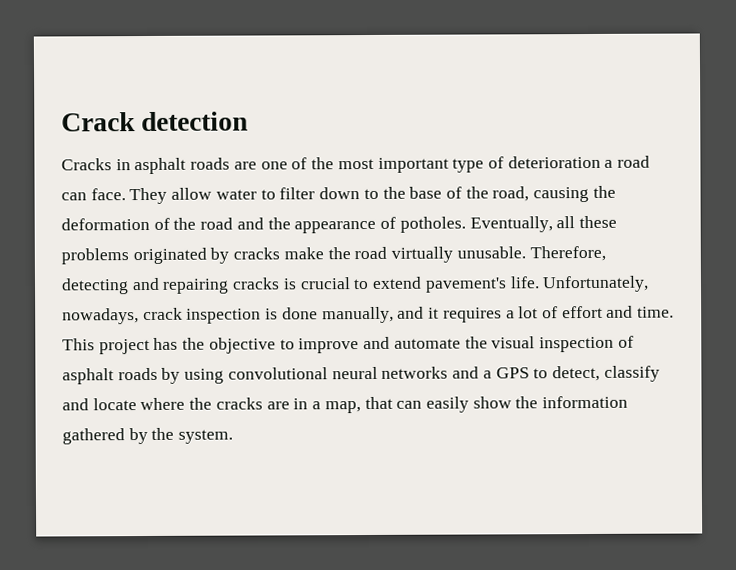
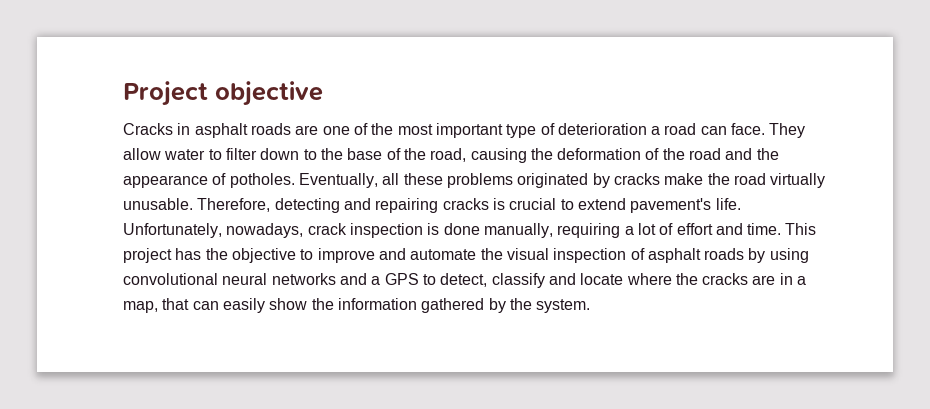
- Crack detection
+ Project objective
- Unfortunately, nowadays, crack inspection is done manually, and it requires a lot of effort and time.
+ Unfortunately, nowadays, crack inspection is done manually, requiring a lot of effort and time.

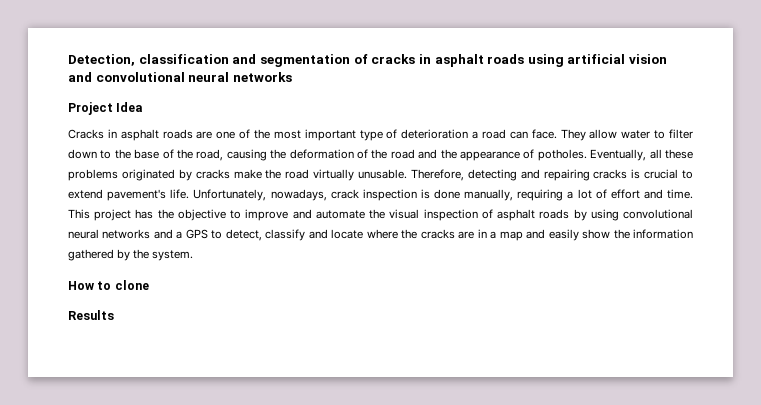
- Project objective
+ Detection, classification and segmentation of cracks in asphalt roads using artificial vision and convolutional neural networks
+ Project Idea
- This project has the objective to improve and automate the visual inspection of asphalt roads by using convolutional neural networks and a GPS to detect, classify and locate where the cracks are in a map, that can easily show the information gathered by the system.
+ This project has the objective to improve and automate the visual inspection of asphalt roads by using convolutional neural networks and a GPS to detect, classify and locate where the cracks are in a map and easily show the information gathered by the system.
+ How to clone
+ Results

